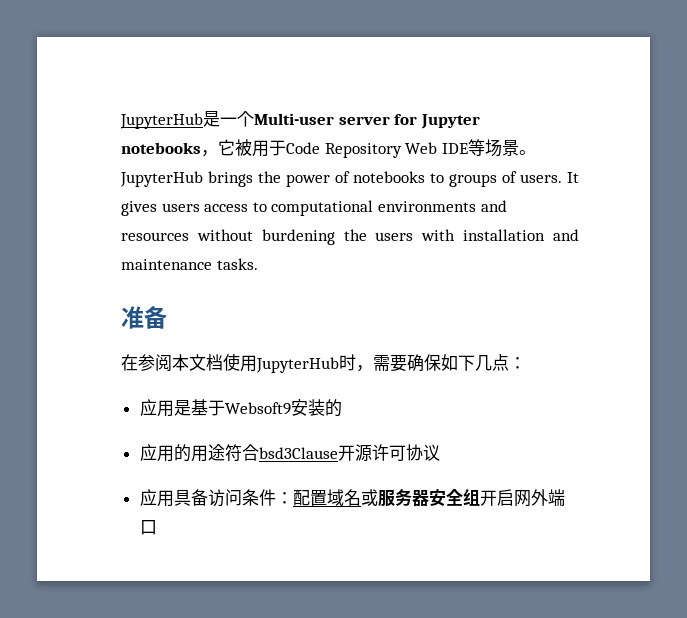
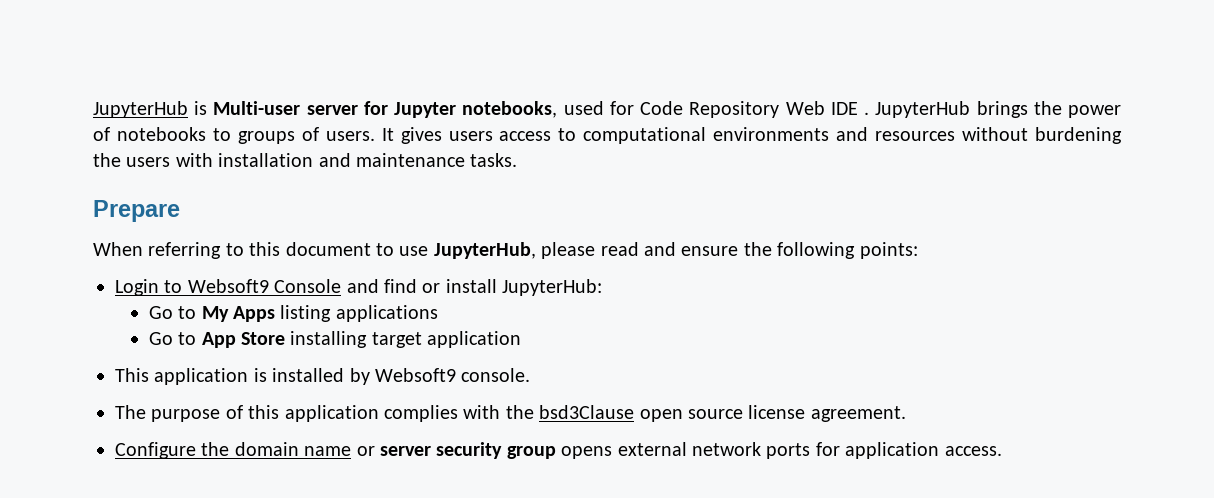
- JupyterHub是一个Multi-user server for Jupyter notebooks，它被用于Code Repository Web IDE等场景。
+ JupyterHub is Multi-user server for Jupyter notebooks, used for Code Repository Web IDE .
- 准备
- 在参阅本文档使用JupyterHub时，需要确保如下几点：
- 应用是基于Websoft9安装的
- 应用的用途符合bsd3Clause开源许可协议
- 应用具备访问条件：配置域名或服务器安全组开启网外端口
+ Prepare
+ When referring to this document to use JupyterHub, please read and ensure the following points:
+ Login to Websoft9 Console and find or install JupyterHub:
+ Go to My Apps listing applications
+ Go to App Store installing target application
+ This application is installed by Websoft9 console.
+ The purpose of this application complies with the bsd3Clause open source license agreement.
+ Configure the domain name or server security group opens external network ports for application access.

